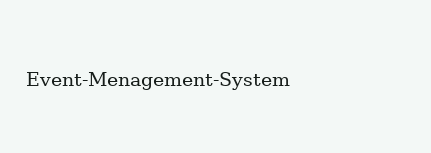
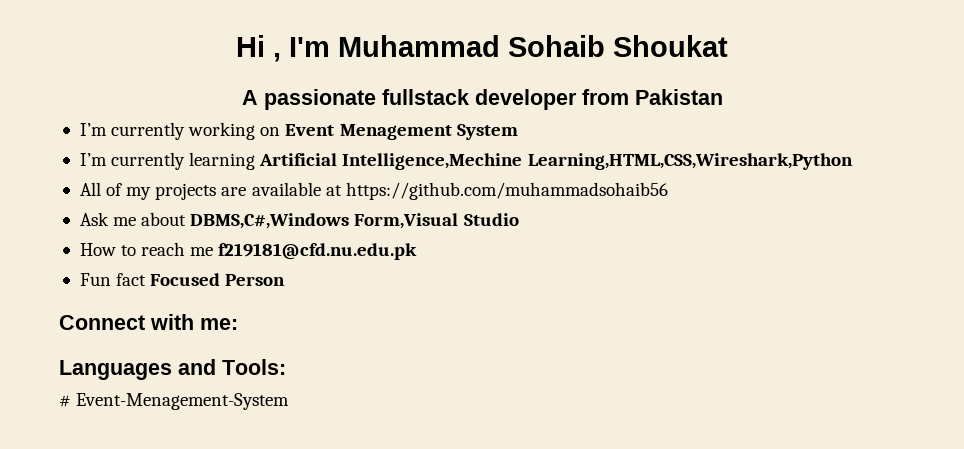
- Event-Menagement-System
+ Hi , I'm Muhammad Sohaib Shoukat
+ A passionate fullstack developer from Pakistan
+ I’m currently working on Event Menagement System
+ I’m currently learning Artificial Intelligence,Mechine Learning,HTML,CSS,Wireshark,Python
+ All of my projects are available at https://github.com/muhammadsohaib56
+ Ask me about DBMS,C#,Windows Form,Visual Studio
+ How to reach me f219181@cfd.nu.edu.pk
+ Fun fact Focused Person
+ Connect with me:
+ Languages and Tools:
+ # Event-Menagement-System

